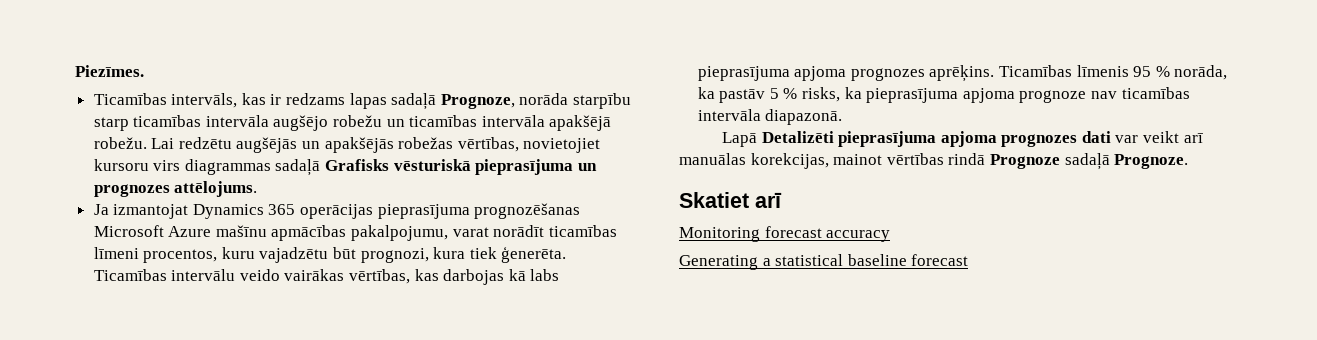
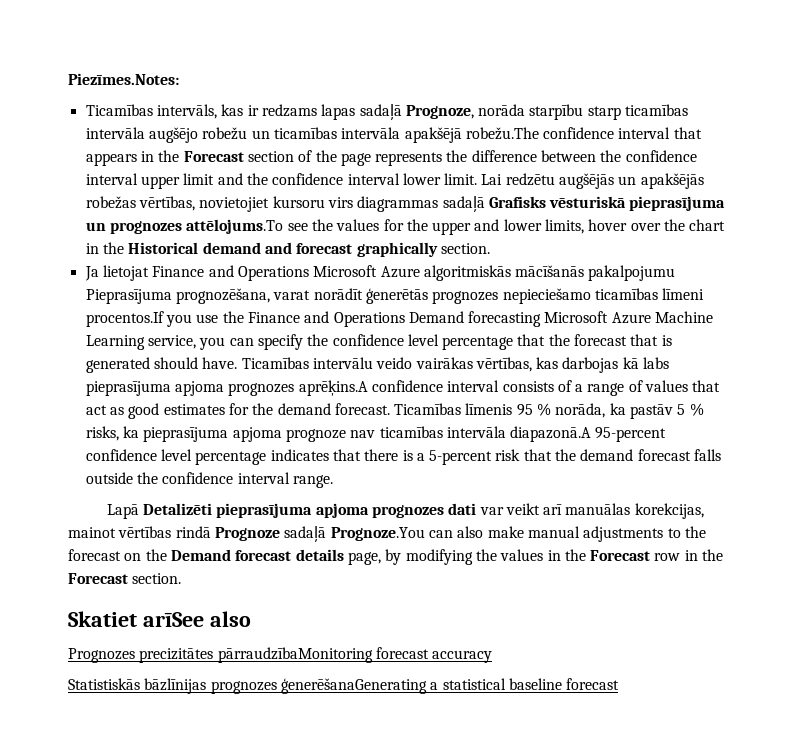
- Piezīmes.
+ Piezīmes.Notes:
- Ticamības intervāls, kas ir redzams lapas sadaļā Prognoze, norāda starpību starp ticamības intervāla augšējo robežu un ticamības intervāla apakšējā robežu.
+ Ticamības intervāls, kas ir redzams lapas sadaļā Prognoze, norāda starpību starp ticamības intervāla augšējo robežu un ticamības intervāla apakšējā robežu.The confidence interval that appears in the Forecast section of the page represents the difference between the confidence interval upper limit and the confidence interval lower limit.
- Lai redzētu augšējās un apakšējās robežas vērtības, novietojiet kursoru virs diagrammas sadaļā Grafisks vēsturiskā pieprasījuma un prognozes attēlojums.
- Ja izmantojat Dynamics 365 operācijas pieprasījuma prognozēšanas Microsoft Azure mašīnu apmācības pakalpojumu, varat norādīt ticamības līmeni procentos, kuru vajadzētu būt prognozi, kura tiek ģenerēta.
+ Lai redzētu augšējās un apakšējās robežas vērtības, novietojiet kursoru virs diagrammas sadaļā Grafisks vēsturiskā pieprasījuma un prognozes attēlojums.To see the values for the upper and lower limits, hover over the chart in the Historical demand and forecast graphically section.
+ Ja lietojat Finance and Operations Microsoft Azure algoritmiskās mācīšanās pakalpojumu Pieprasījuma prognozēšana, varat norādīt ģenerētās prognozes nepieciešamo ticamības līmeni procentos.If you use the Finance and Operations Demand forecasting Microsoft Azure Machine Learning service, you can specify the confidence level percentage that the forecast that is generated should have.
- Ticamības intervālu veido vairākas vērtības, kas darbojas kā labs pieprasījuma apjoma prognozes aprēķins.
+ Ticamības intervālu veido vairākas vērtības, kas darbojas kā labs pieprasījuma apjoma prognozes aprēķins.A confidence interval consists of a range of values that act as good estimates for the demand forecast.
- Ticamības līmenis 95 % norāda, ka pastāv 5 % risks, ka pieprasījuma apjoma prognoze nav ticamības intervāla diapazonā.
+ Ticamības līmenis 95 % norāda, ka pastāv 5 % risks, ka pieprasījuma apjoma prognoze nav ticamības intervāla diapazonā.A 95-percent confidence level percentage indicates that there is a 5-percent risk that the demand forecast falls outside the confidence interval range.
- Lapā Detalizēti pieprasījuma apjoma prognozes dati var veikt arī manuālas korekcijas, mainot vērtības rindā Prognoze sadaļā Prognoze.
- Skatiet arī
- Monitoring forecast accuracy
- Generating a statistical baseline forecast
+ Lapā Detalizēti pieprasījuma apjoma prognozes dati var veikt arī manuālas korekcijas, mainot vērtības rindā Prognoze sadaļā Prognoze.You can also make manual adjustments to the forecast on the Demand forecast details page, by modifying the values in the Forecast row in the Forecast section.
+ Skatiet arīSee also
+ Prognozes precizitātes pārraudzībaMonitoring forecast accuracy
+ Statistiskās bāzlīnijas prognozes ģenerēšanaGenerating a statistical baseline forecast

